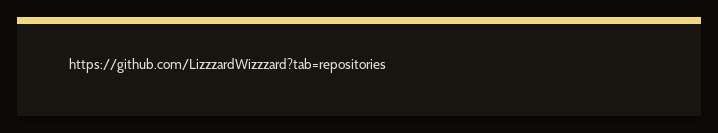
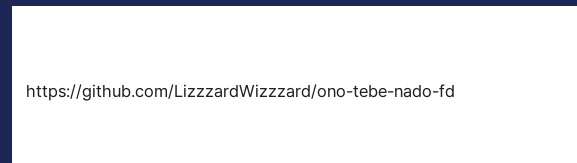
- https://github.com/LizzzardWizzzard?tab=repositories
+ https://github.com/LizzzardWizzzard/ono-tebe-nado-fd

